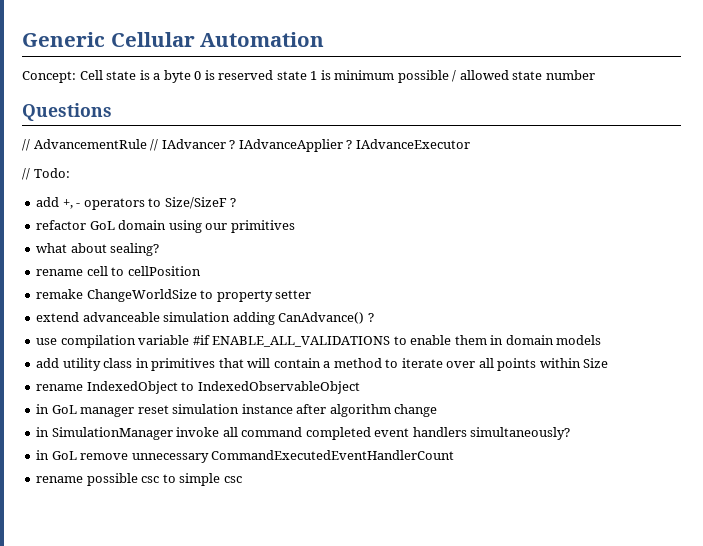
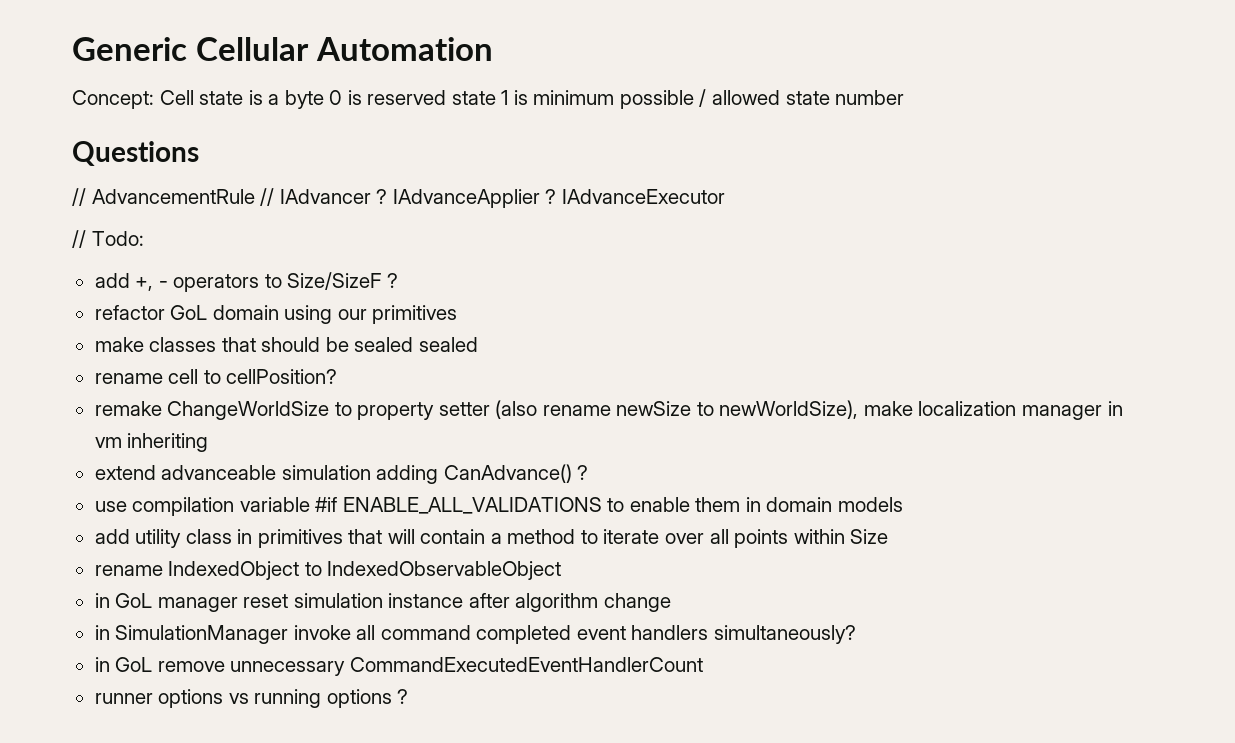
- what about sealing?
+ make classes that should be sealed sealed
- rename cell to cellPosition
+ rename cell to cellPosition?
- remake ChangeWorldSize to property setter
+ remake ChangeWorldSize to property setter (also rename newSize to newWorldSize), make localization manager in vm inheriting
- rename possible csc to simple csc
+ runner options vs running options ?

